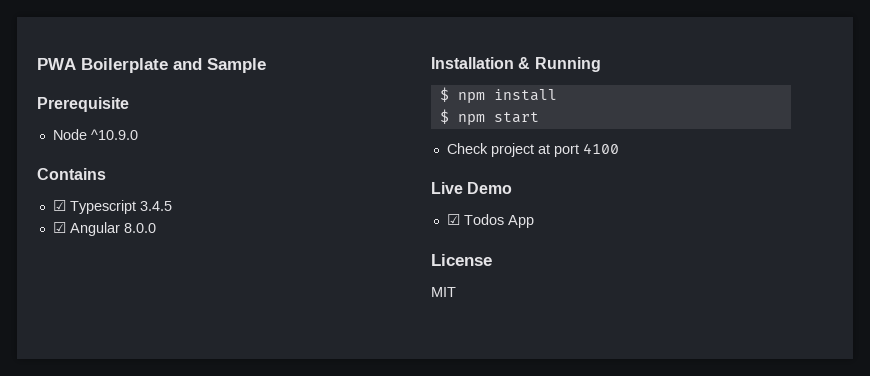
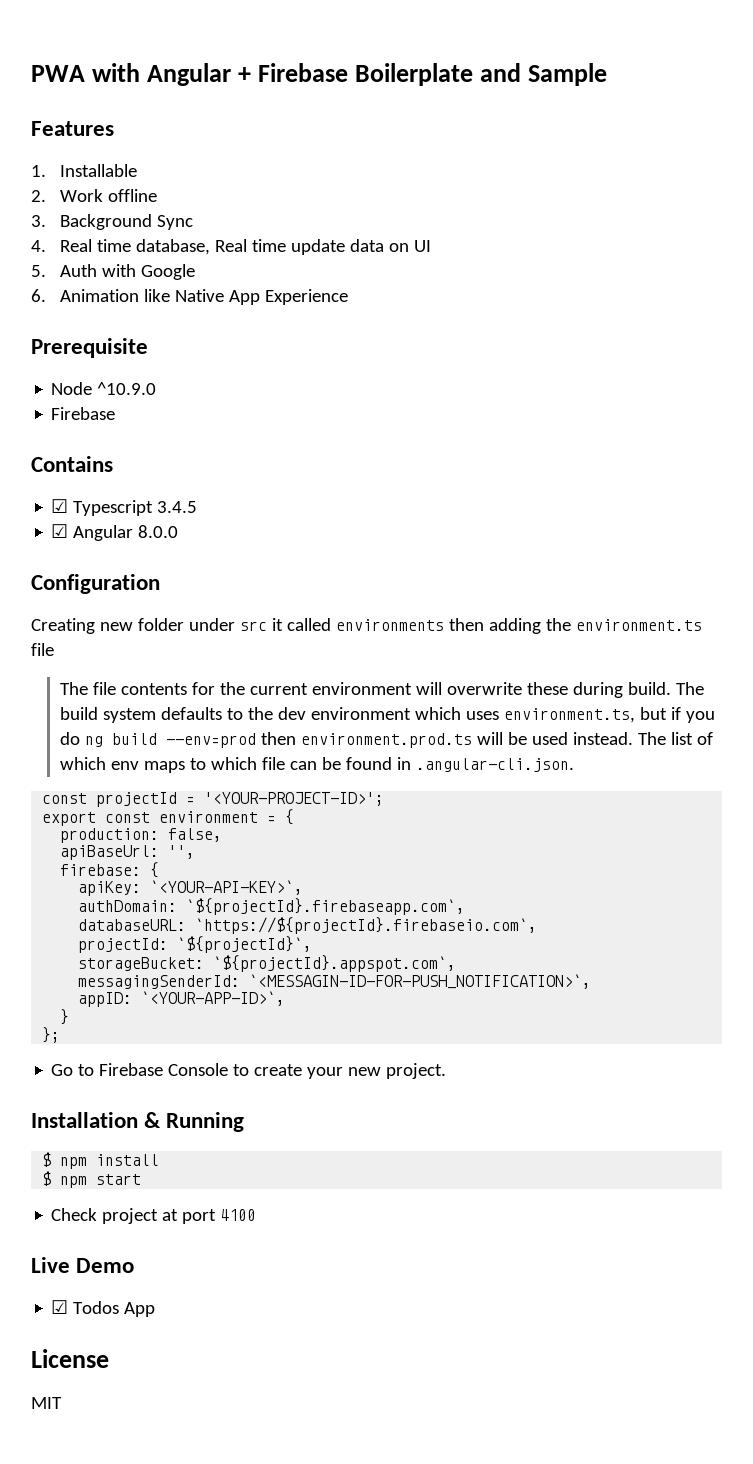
- PWA Boilerplate and Sample
+ PWA with Angular + Firebase Boilerplate and Sample
+ Features
+ 1. Installable
+ 2. Work offline
+ 3. Background Sync
+ 4. Real time database, Real time update data on UI
+ 5. Auth with Google
+ 6. Animation like Native App Experience
  Node ^10.9.0
+ Firebase
+ Configuration
+ Creating new folder under src it called environments then adding the environment.ts file
+ The file contents for the current environment will overwrite these during build. The build system defaults to the dev environment which uses environment.ts, but if you do ng build --env=prod then environment.prod.ts will be used instead. The list of which env maps to which file can be found in .angular-cli.json.
+ const projectId = '<YOUR-PROJECT-ID>';
+ export const environment = {
+ production: false,
+ apiBaseUrl: '',
+ firebase: {
+ apiKey: `<YOUR-API-KEY>`,
+ authDomain: `${projectId}.firebaseapp.com`,
+ databaseURL: `https://${projectId}.firebaseio.com`,
+ projectId: `${projectId}`,
+ storageBucket: `${projectId}.appspot.com`,
+ messagingSenderId: `<MESSAGIN-ID-FOR-PUSH_NOTIFICATION>`,
+ appID: `<YOUR-APP-ID>`,
+ }
+ };
+ Go to Firebase Console to create your new project.

